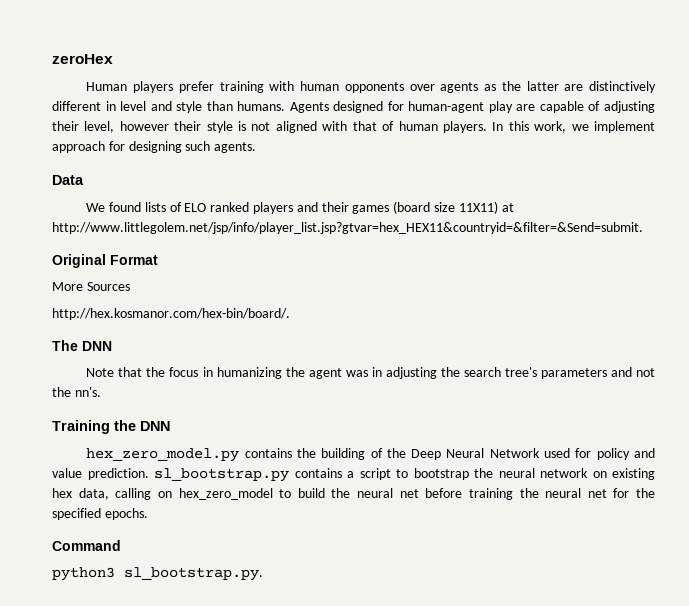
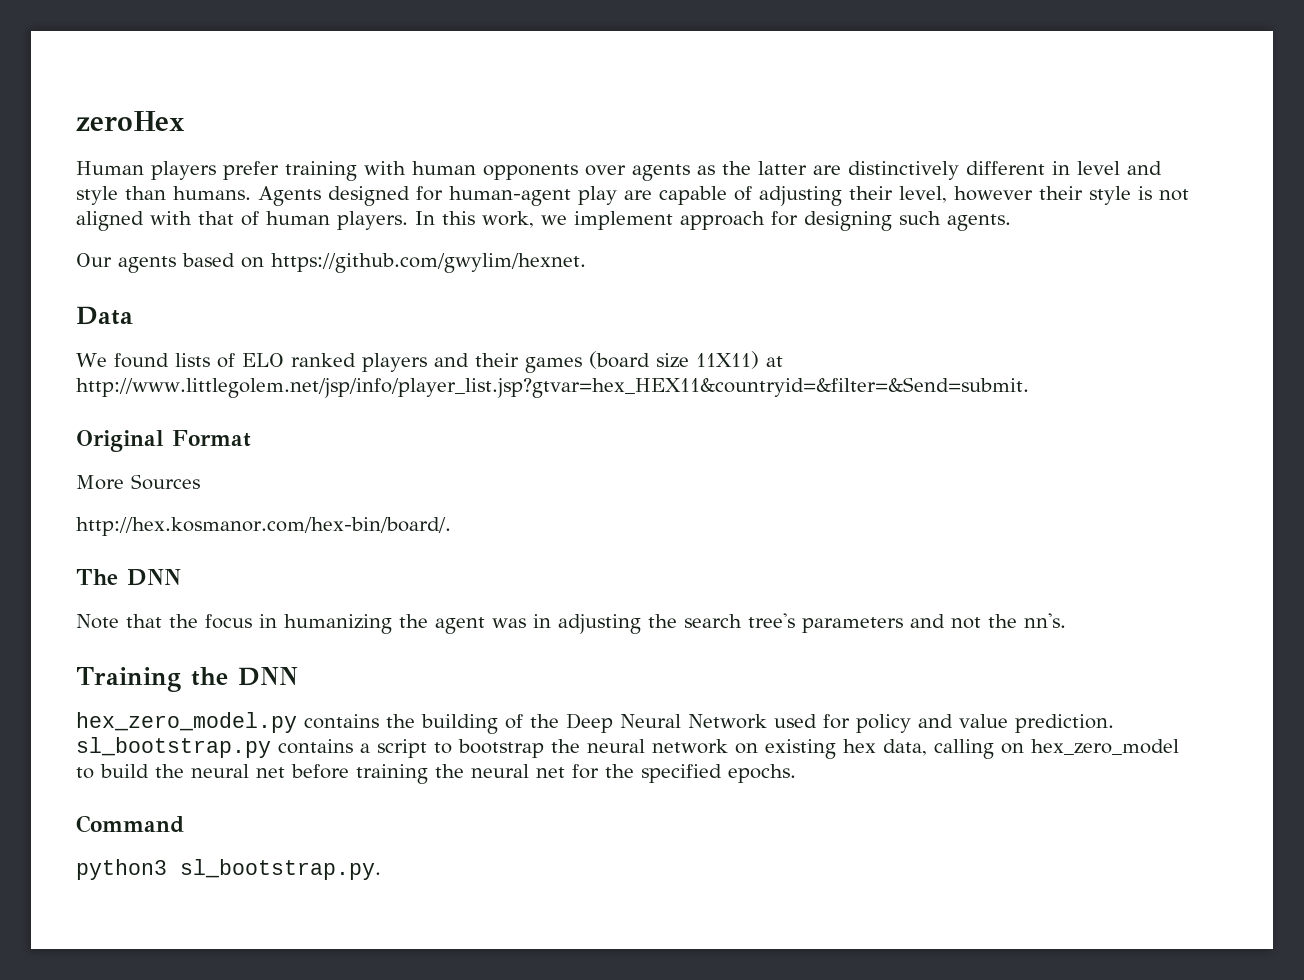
+ Our agents based on https://github.com/gwylim/hexnet.

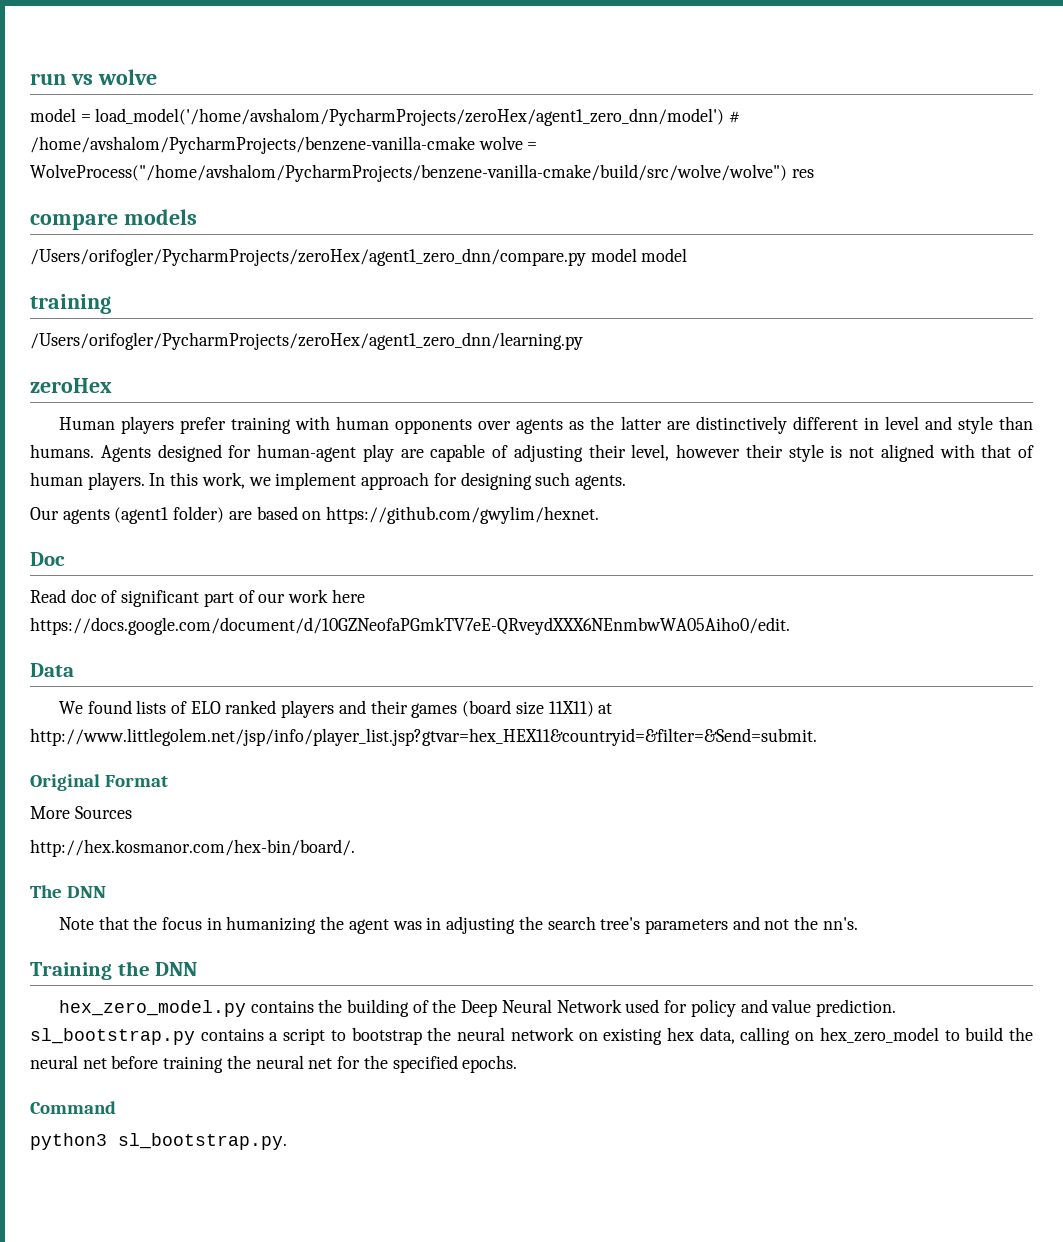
+ run vs wolve
+ model = load_model('/home/avshalom/PycharmProjects/zeroHex/agent1_zero_dnn/model') # /home/avshalom/PycharmProjects/benzene-vanilla-cmake wolve = WolveProcess("/home/avshalom/PycharmProjects/benzene-vanilla-cmake/build/src/wolve/wolve") res
+ compare models
+ /Users/orifogler/PycharmProjects/zeroHex/agent1_zero_dnn/compare.py model model
+ training
+ /Users/orifogler/PycharmProjects/zeroHex/agent1_zero_dnn/learning.py
- Our agents based on https://github.com/gwylim/hexnet.
+ Our agents (agent1 folder) are based on https://github.com/gwylim/hexnet.
+ Doc
+ Read doc of significant part of our work here https://docs.google.com/document/d/10GZNeofaPGmkTV7eE-QRveydXXX6NEnmbwWA05Aiho0/edit.

